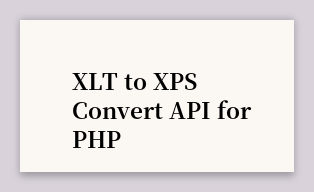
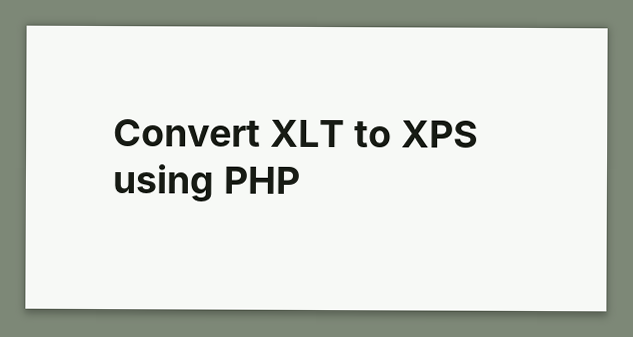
- XLT to XPS Convert API for PHP
+ Convert XLT to XPS using PHP

